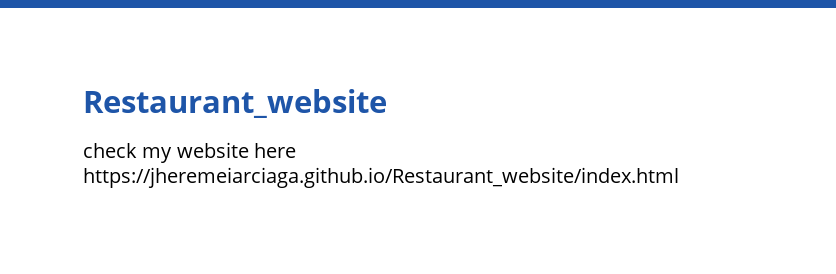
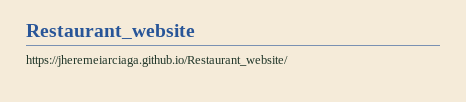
- check my website here https://jheremeiarciaga.github.io/Restaurant_website/index.html
+ https://jheremeiarciaga.github.io/Restaurant_website/

